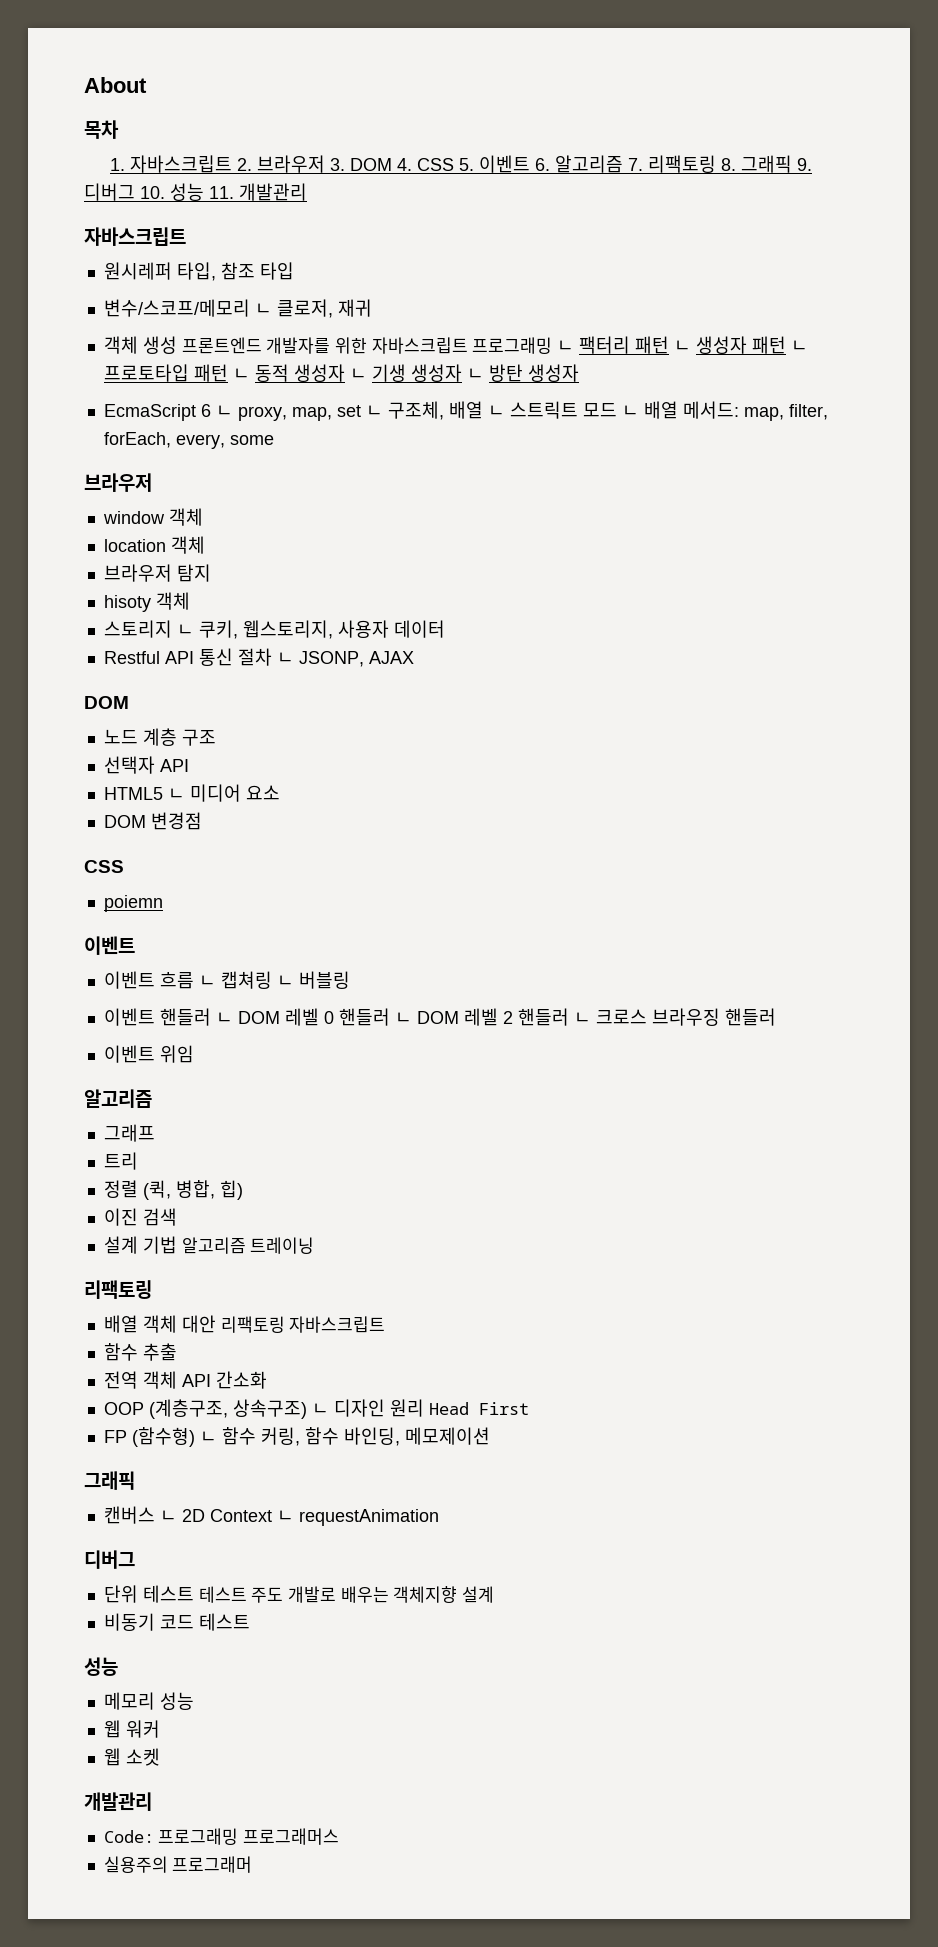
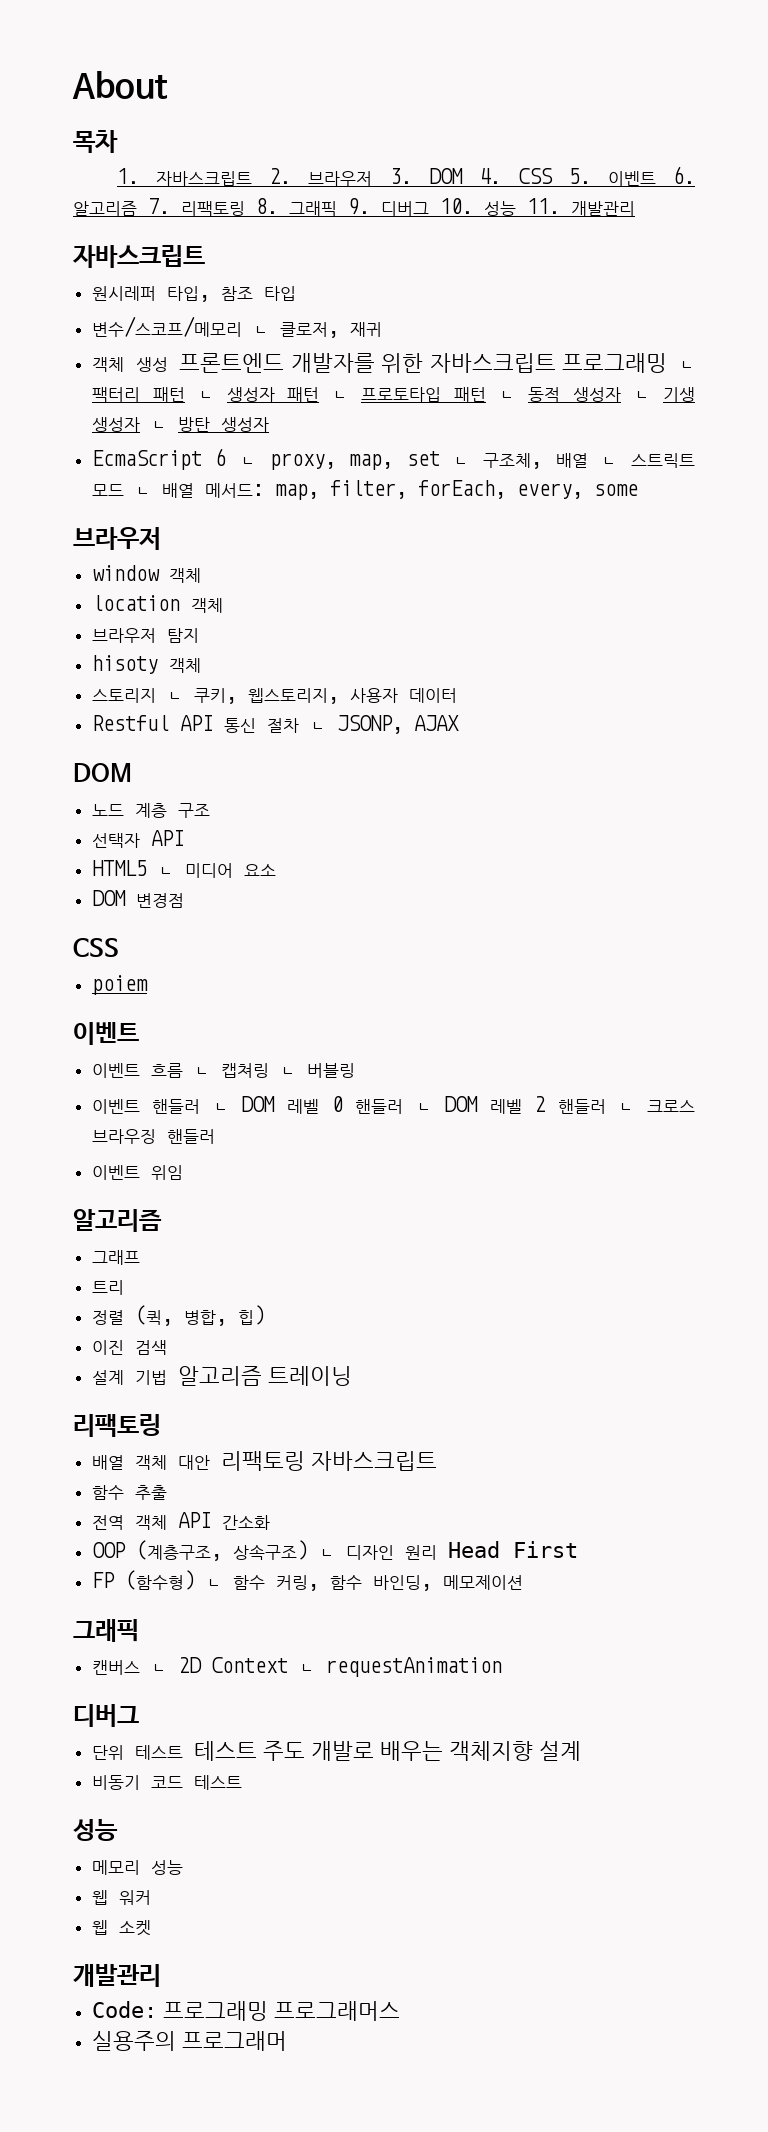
- poiemn
+ poiem

